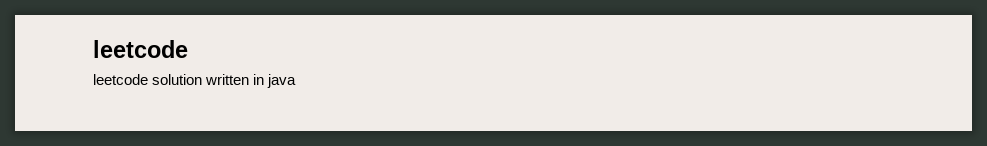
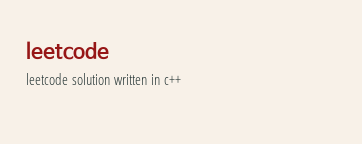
- leetcode solution written in java
+ leetcode solution written in c++

